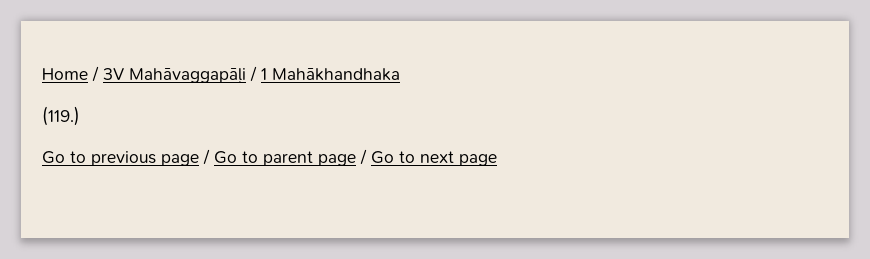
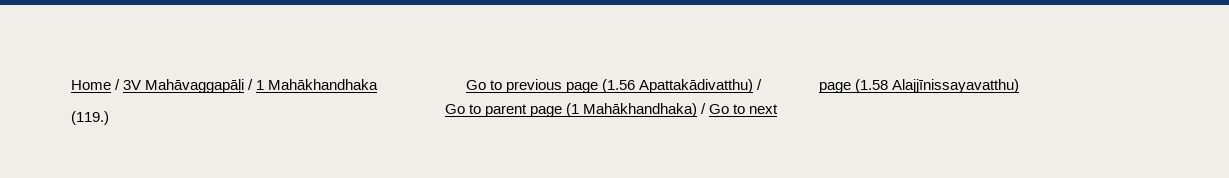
- Go to previous page / Go to parent page / Go to next page
+ Go to previous page (1.56 Apattakādivatthu) / Go to parent page (1 Mahākhandhaka) / Go to next page (1.58 Alajjīnissayavatthu)

